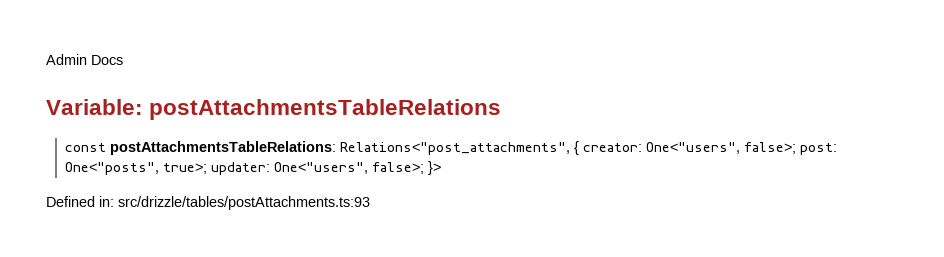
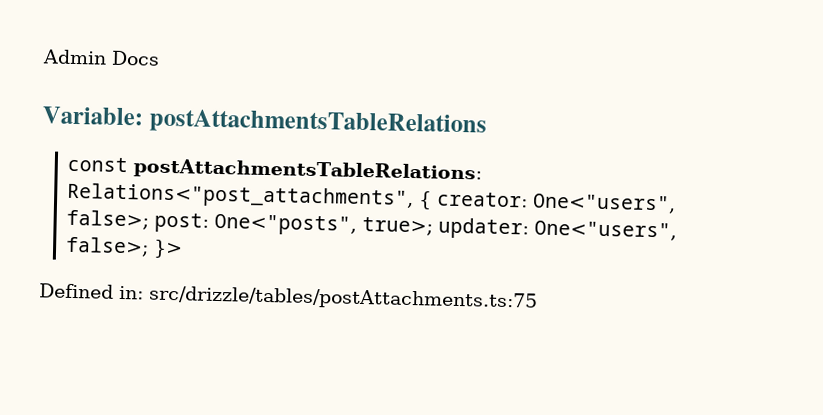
- Defined in: src/drizzle/tables/postAttachments.ts:93
+ Defined in: src/drizzle/tables/postAttachments.ts:75

